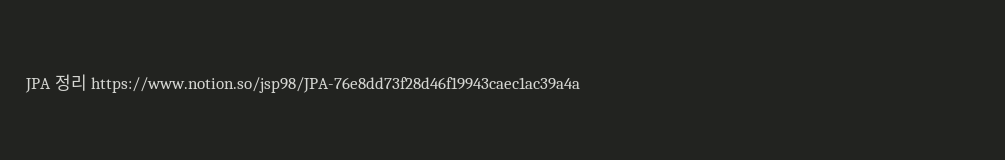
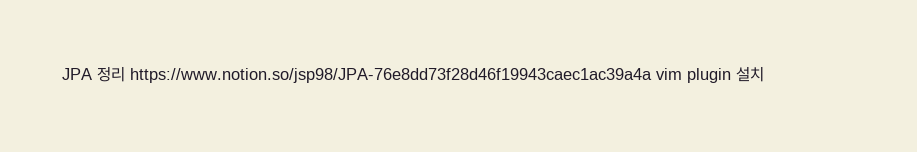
- JPA 정리 https://www.notion.so/jsp98/JPA-76e8dd73f28d46f19943caec1ac39a4a
+ JPA 정리 https://www.notion.so/jsp98/JPA-76e8dd73f28d46f19943caec1ac39a4a vim plugin 설치

